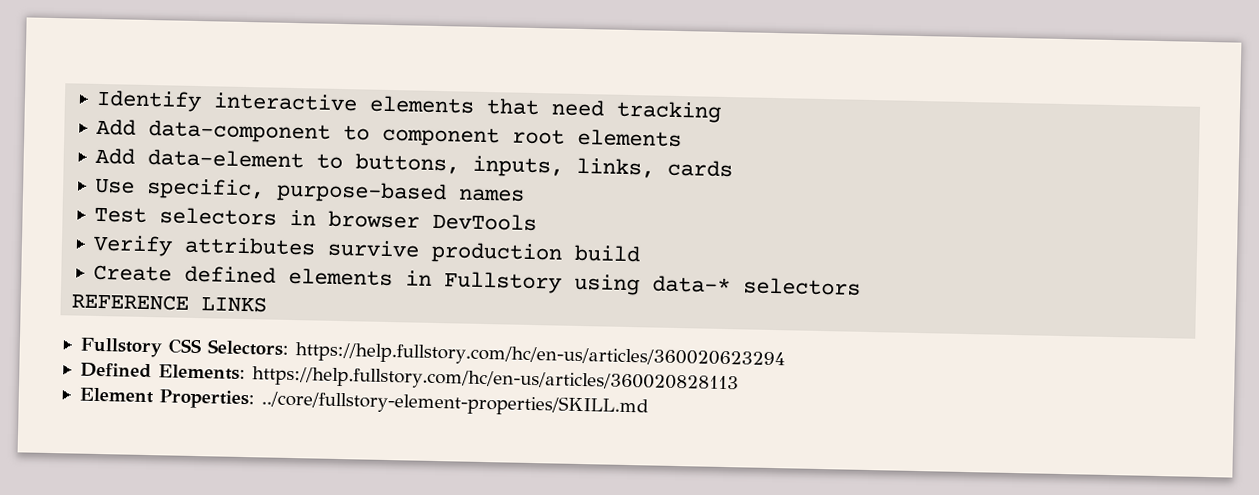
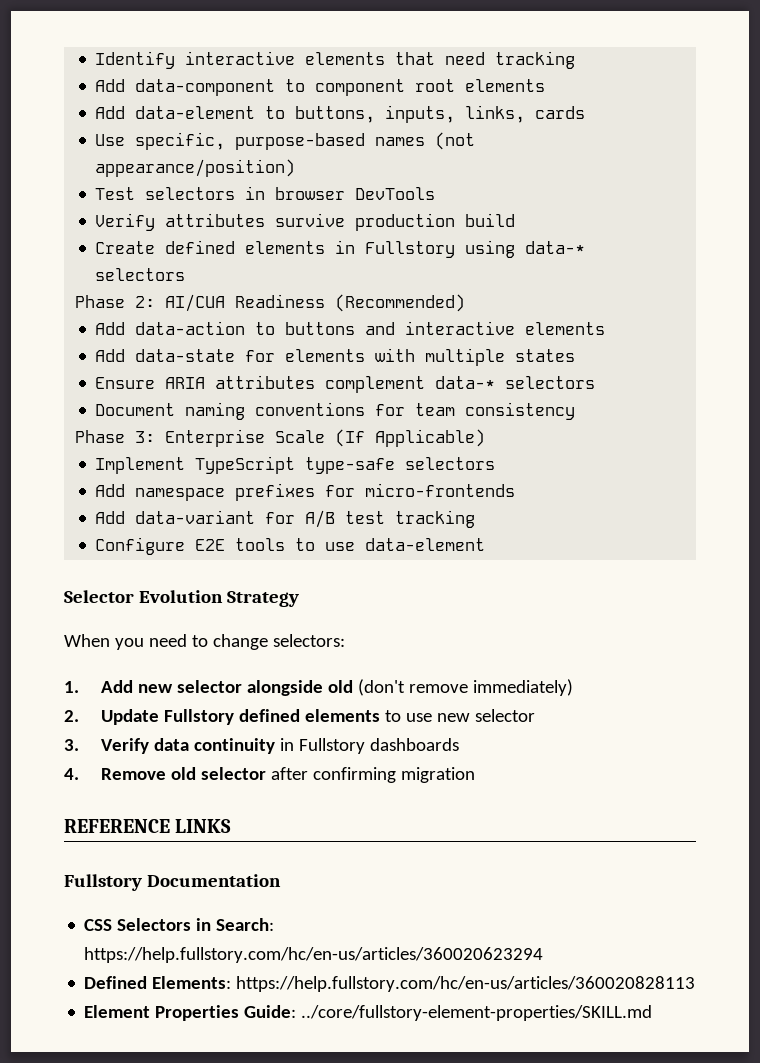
- Use specific, purpose-based names
+ Use specific, purpose-based names (not appearance/position)
+ Phase 2: AI/CUA Readiness (Recommended)
+ Add data-action to buttons and interactive elements
+ Add data-state for elements with multiple states
+ Ensure ARIA attributes complement data-* selectors
+ Document naming conventions for team consistency
+ Phase 3: Enterprise Scale (If Applicable)
+ Implement TypeScript type-safe selectors
+ Add namespace prefixes for micro-frontends
+ Add data-variant for A/B test tracking
+ Configure E2E tools to use data-element
+ Selector Evolution Strategy
+ When you need to change selectors:
+ 1. Add new selector alongside old (don't remove immediately)
+ 2. Update Fullstory defined elements to use new selector
+ 3. Verify data continuity in Fullstory dashboards
+ 4. Remove old selector after confirming migration
  REFERENCE LINKS
- Fullstory CSS Selectors: https://help.fullstory.com/hc/en-us/articles/360020623294
+ Fullstory Documentation
+ CSS Selectors in Search: https://help.fullstory.com/hc/en-us/articles/360020623294
- Element Properties: ../core/fullstory-element-properties/SKILL.md
+ Element Properties Guide: ../core/fullstory-element-properties/SKILL.md

